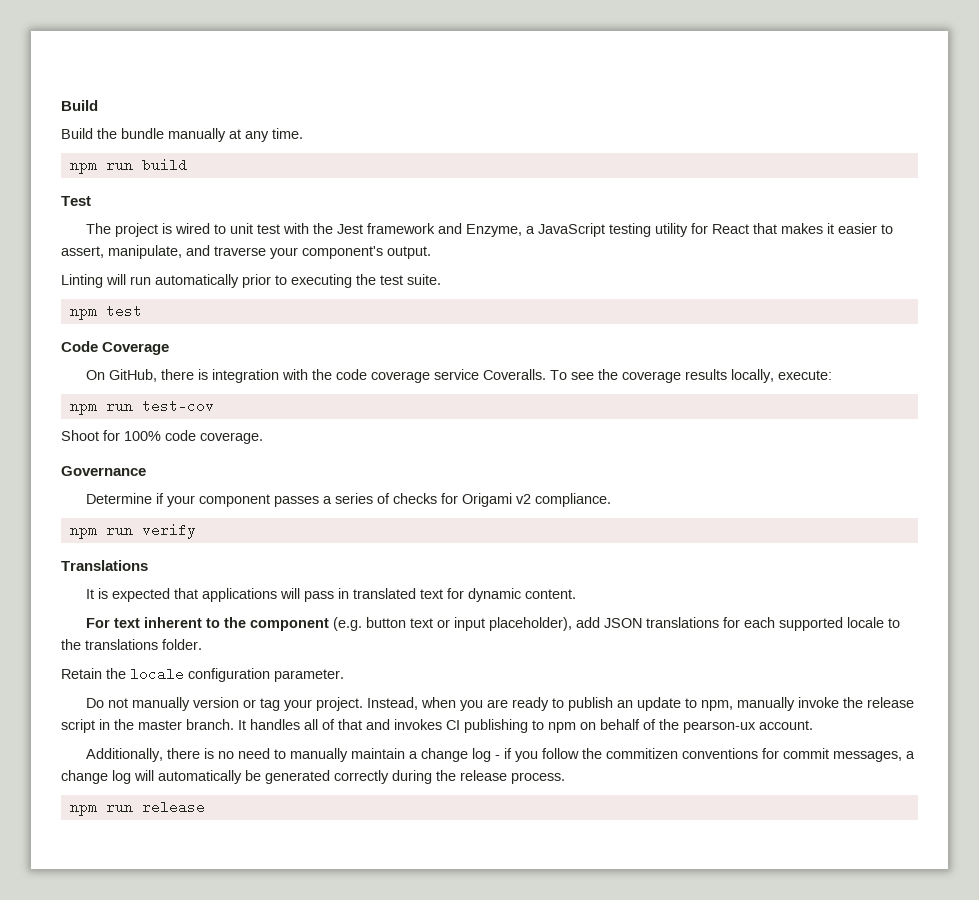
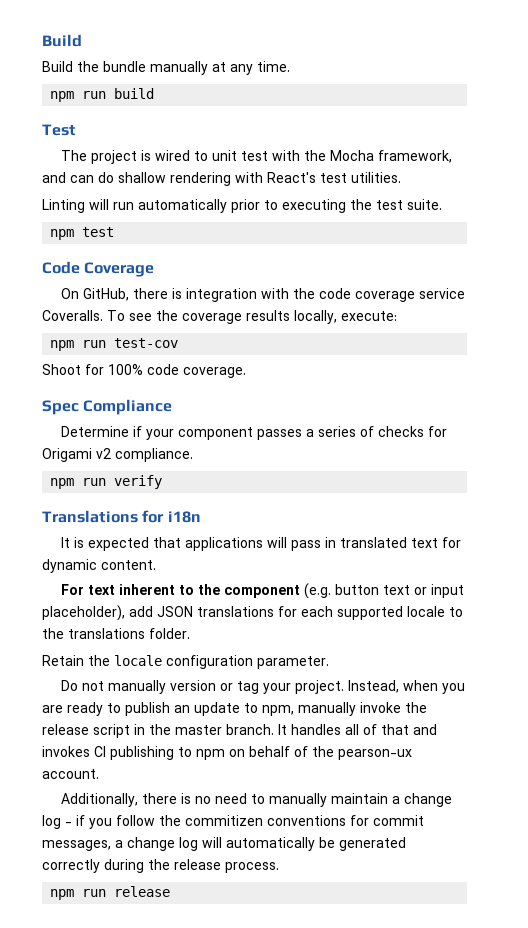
- The project is wired to unit test with the Jest framework and Enzyme, a JavaScript testing utility for React that makes it easier to assert, manipulate, and traverse your component's output.
+ The project is wired to unit test with the Mocha framework, and can do shallow rendering with React's test utilities.
- Governance
+ Spec Compliance
- Translations
+ Translations for i18n

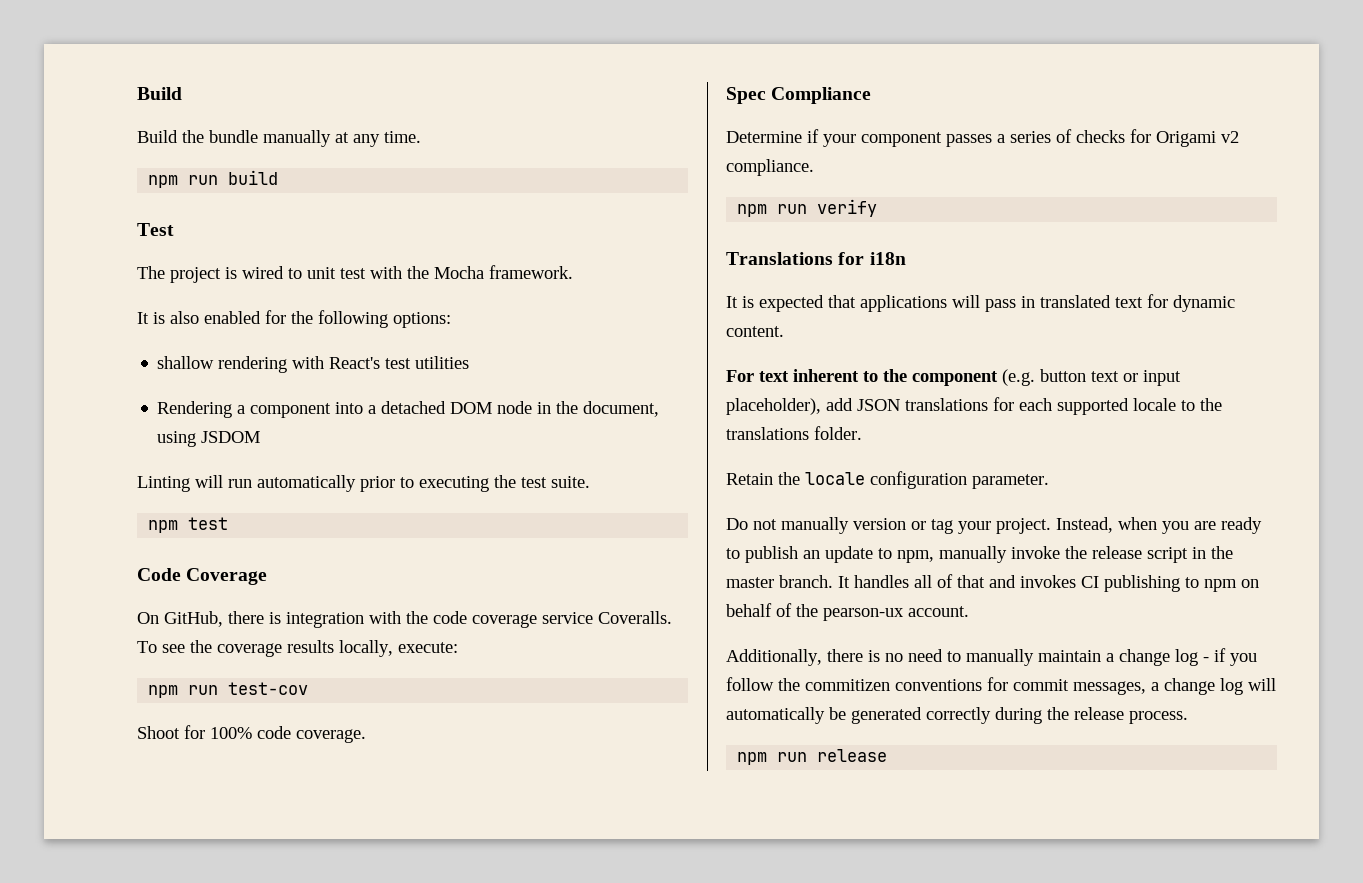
- The project is wired to unit test with the Mocha framework, and can do shallow rendering with React's test utilities.
+ The project is wired to unit test with the Mocha framework.
+ It is also enabled for the following options:
+ shallow rendering with React's test utilities
+ Rendering a component into a detached DOM node in the document, using JSDOM

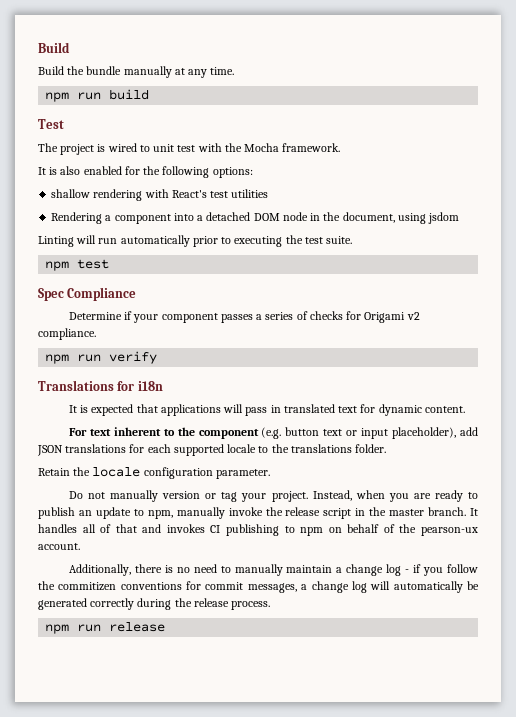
- Rendering a component into a detached DOM node in the document, using JSDOM
+ Rendering a component into a detached DOM node in the document, using jsdom
- Code Coverage
- On GitHub, there is integration with the code coverage service Coveralls. To see the coverage results locally, execute:
- npm run test-cov
- Shoot for 100% code coverage.

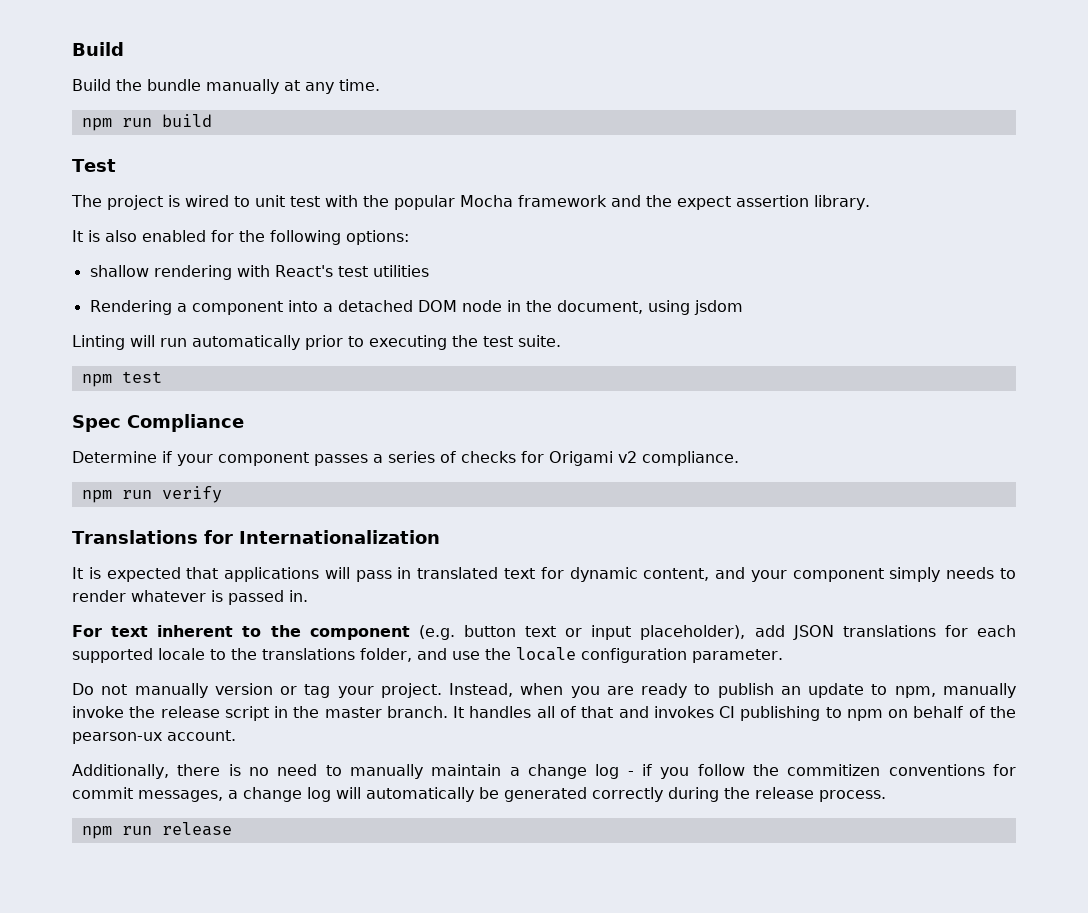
- The project is wired to unit test with the Mocha framework.
+ The project is wired to unit test with the popular Mocha framework and the expect assertion library.
- Translations for i18n
+ Translations for Internationalization
- It is expected that applications will pass in translated text for dynamic content.
+ It is expected that applications will pass in translated text for dynamic content, and your component simply needs to render whatever is passed in.
- For text inherent to the component (e.g. button text or input placeholder), add JSON translations for each supported locale to the translations folder.
- Retain the locale configuration parameter.
+ For text inherent to the component (e.g. button text or input placeholder), add JSON translations for each supported locale to the translations folder, and use the locale configuration parameter.

